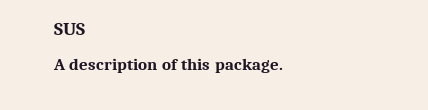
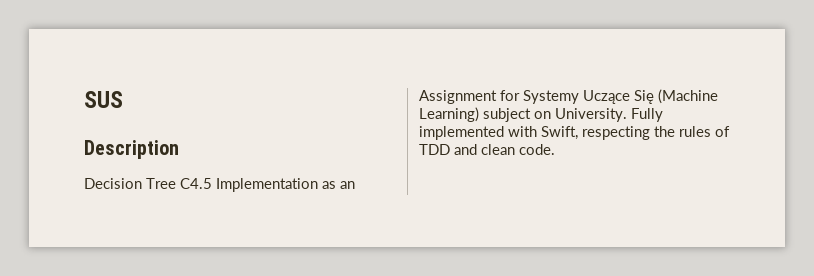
- A description of this package.
+ Description
+ Decision Tree C4.5 Implementation as an Assignment for Systemy Uczące Się (Machine Learning) subject on University. Fully implemented with Swift, respecting the rules of TDD and clean code.

